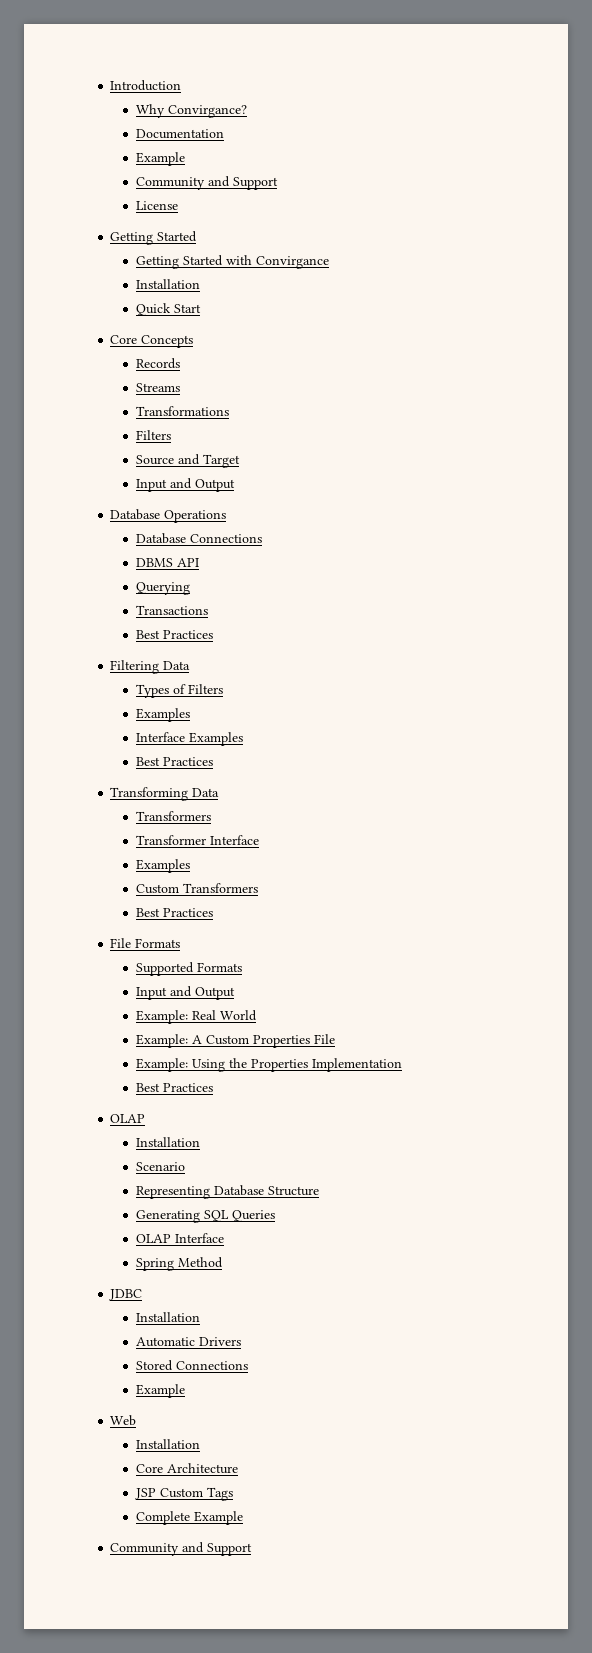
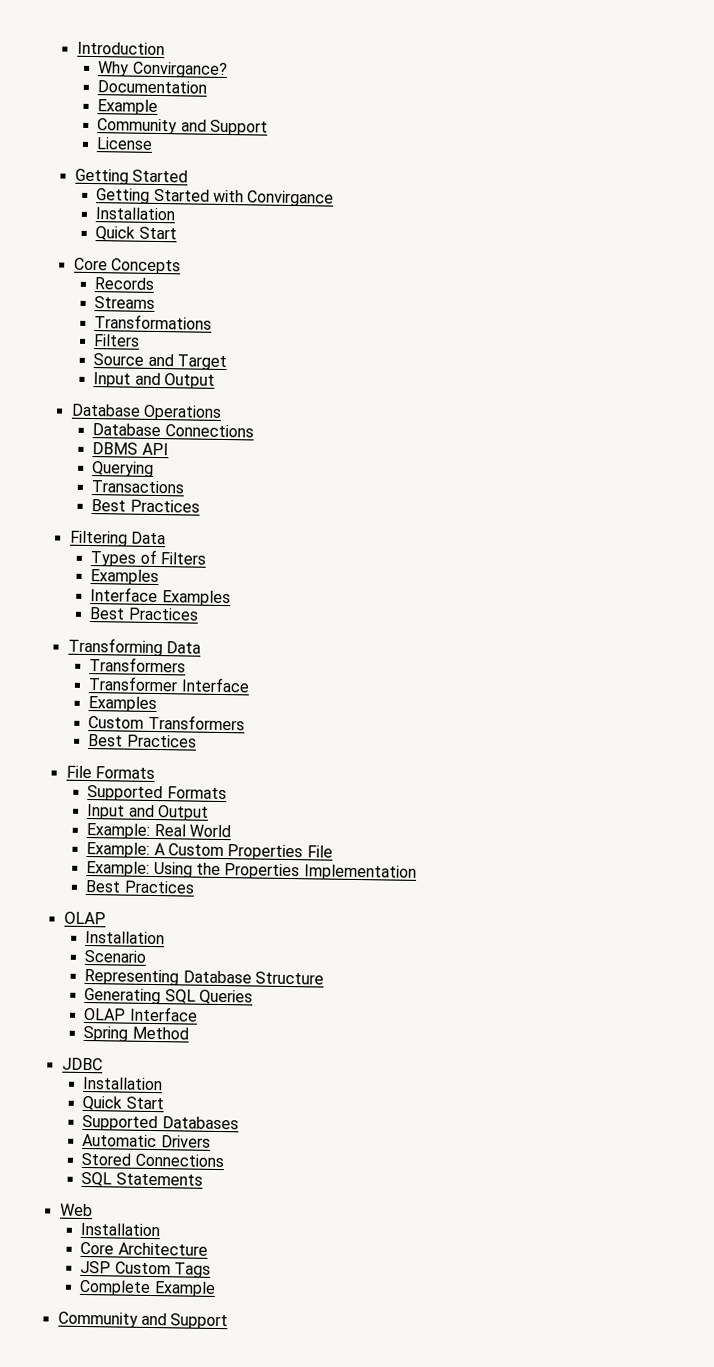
  JDBC
  Installation
+ Quick Start
+ Supported Databases
  Stored Connections
- Example
+ SQL Statements

